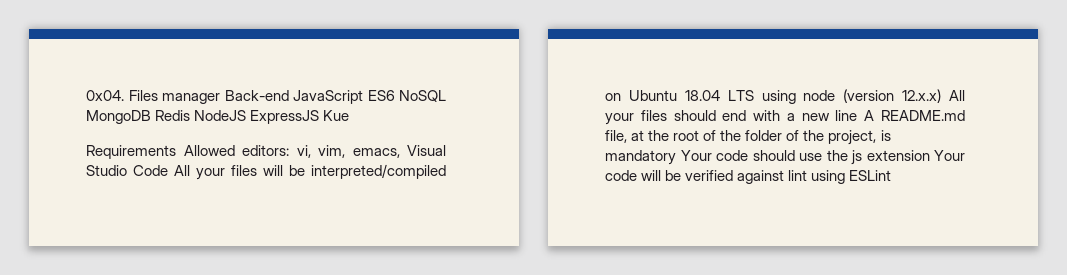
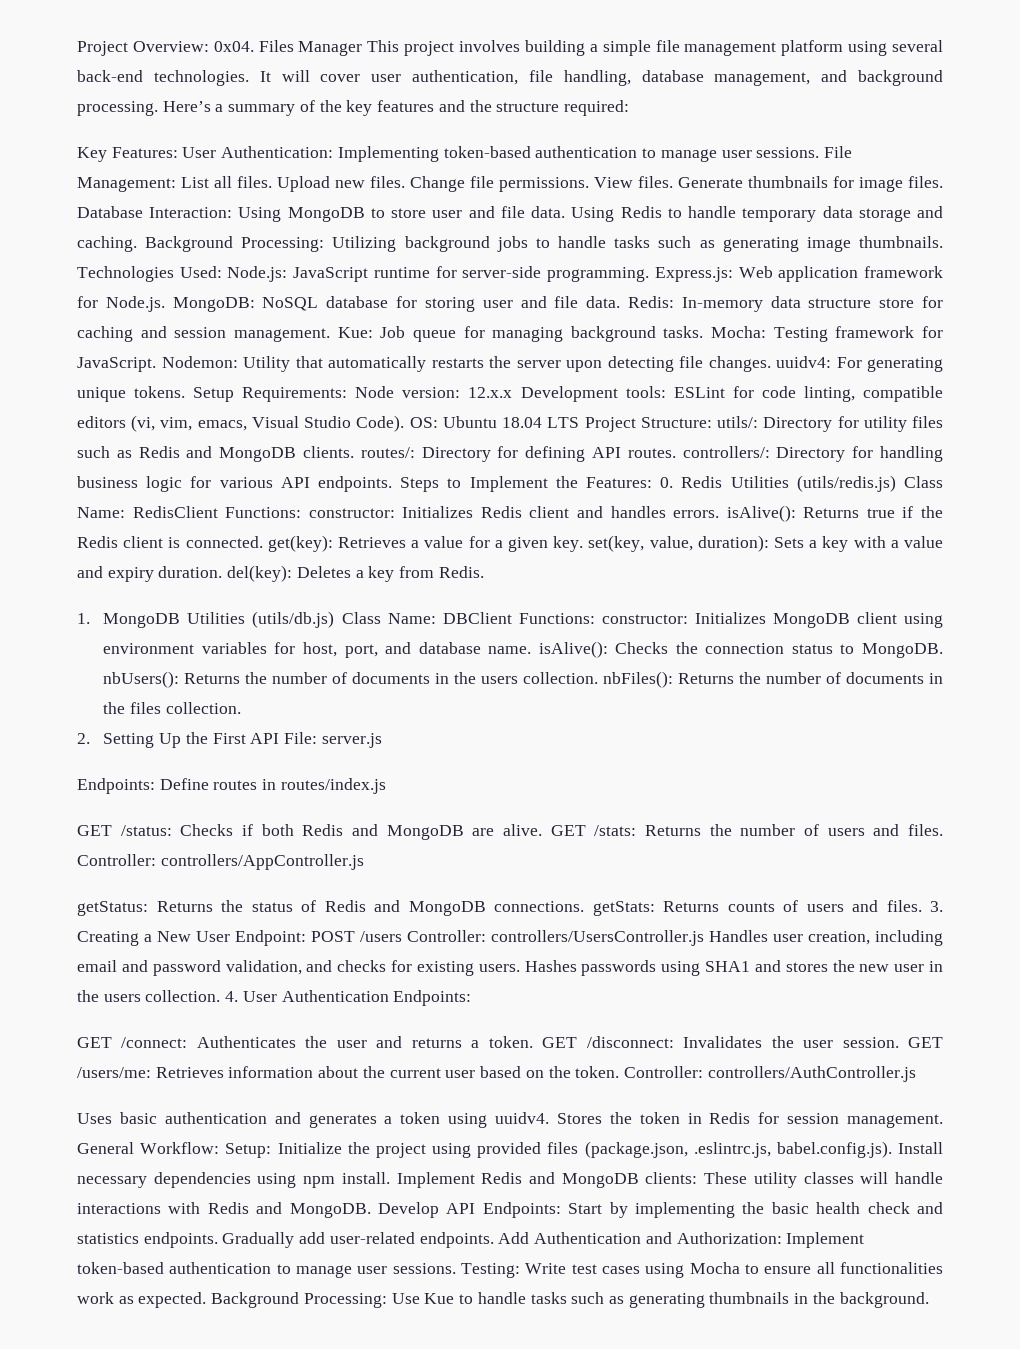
- 0x04. Files manager Back-end JavaScript ES6 NoSQL MongoDB Redis NodeJS ExpressJS Kue
- Requirements Allowed editors: vi, vim, emacs, Visual Studio Code All your files will be interpreted/compiled on Ubuntu 18.04 LTS using node (version 12.x.x) All your files should end with a new line A README.md file, at the root of the folder of the project, is mandatory Your code should use the js extension Your code will be verified against lint using ESLint
+ Project Overview: 0x04. Files Manager This project involves building a simple file management platform using several back-end technologies. It will cover user authentication, file handling, database management, and background processing. Here’s a summary of the key features and the structure required:
+ Key Features: User Authentication: Implementing token-based authentication to manage user sessions. File Management: List all files. Upload new files. Change file permissions. View files. Generate thumbnails for image files. Database Interaction: Using MongoDB to store user and file data. Using Redis to handle temporary data storage and caching. Background Processing: Utilizing background jobs to handle tasks such as generating image thumbnails. Technologies Used: Node.js: JavaScript runtime for server-side programming. Express.js: Web application framework for Node.js. MongoDB: NoSQL database for storing user and file data. Redis: In-memory data structure store for caching and session management. Kue: Job queue for managing background tasks. Mocha: Testing framework for JavaScript. Nodemon: Utility that automatically restarts the server upon detecting file changes. uuidv4: For generating unique tokens. Setup Requirements: Node version: 12.x.x Development tools: ESLint for code linting, compatible editors (vi, vim, emacs, Visual Studio Code). OS: Ubuntu 18.04 LTS Project Structure: utils/: Directory for utility files such as Redis and MongoDB clients. routes/: Directory for defining API routes. controllers/: Directory for handling business logic for various API endpoints. Steps to Implement the Features: 0. Redis Utilities (utils/redis.js) Class Name: RedisClient Functions: constructor: Initializes Redis client and handles errors. isAlive(): Returns true if the Redis client is connected. get(key): Retrieves a value for a given key. set(key, value, duration): Sets a key with a value and expiry duration. del(key): Deletes a key from Redis.
+ 1. MongoDB Utilities (utils/db.js) Class Name: DBClient Functions: constructor: Initializes MongoDB client using environment variables for host, port, and database name. isAlive(): Checks the connection status to MongoDB. nbUsers(): Returns the number of documents in the users collection. nbFiles(): Returns the number of documents in the files collection.
+ 2. Setting Up the First API File: server.js
+ Endpoints: Define routes in routes/index.js
+ GET /status: Checks if both Redis and MongoDB are alive. GET /stats: Returns the number of users and files. Controller: controllers/AppController.js
+ getStatus: Returns the status of Redis and MongoDB connections. getStats: Returns counts of users and files. 3. Creating a New User Endpoint: POST /users Controller: controllers/UsersController.js Handles user creation, including email and password validation, and checks for existing users. Hashes passwords using SHA1 and stores the new user in the users collection. 4. User Authentication Endpoints:
+ GET /connect: Authenticates the user and returns a token. GET /disconnect: Invalidates the user session. GET /users/me: Retrieves information about the current user based on the token. Controller: controllers/AuthController.js
+ Uses basic authentication and generates a token using uuidv4. Stores the token in Redis for session management. General Workflow: Setup: Initialize the project using provided files (package.json, .eslintrc.js, babel.config.js). Install necessary dependencies using npm install. Implement Redis and MongoDB clients: These utility classes will handle interactions with Redis and MongoDB. Develop API Endpoints: Start by implementing the basic health check and statistics endpoints. Gradually add user-related endpoints. Add Authentication and Authorization: Implement token-based authentication to manage user sessions. Testing: Write test cases using Mocha to ensure all functionalities work as expected. Background Processing: Use Kue to handle tasks such as generating thumbnails in the background.

